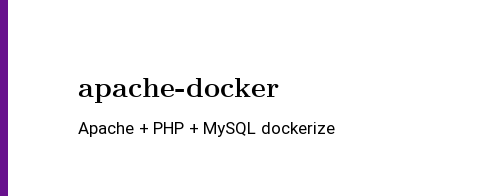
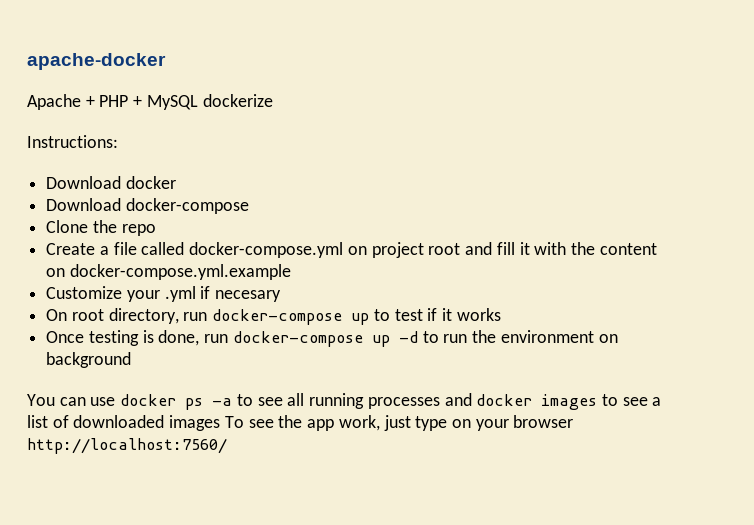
+ Instructions:
+ Download docker
+ Download docker-compose
+ Clone the repo
+ Create a file called docker-compose.yml on project root and fill it with the content on docker-compose.yml.example
+ Customize your .yml if necesary
+ On root directory, run docker-compose up to test if it works
+ Once testing is done, run docker-compose up -d to run the environment on background
+ You can use docker ps -a to see all running processes and docker images to see a list of downloaded images To see the app work, just type on your browser http://localhost:7560/

